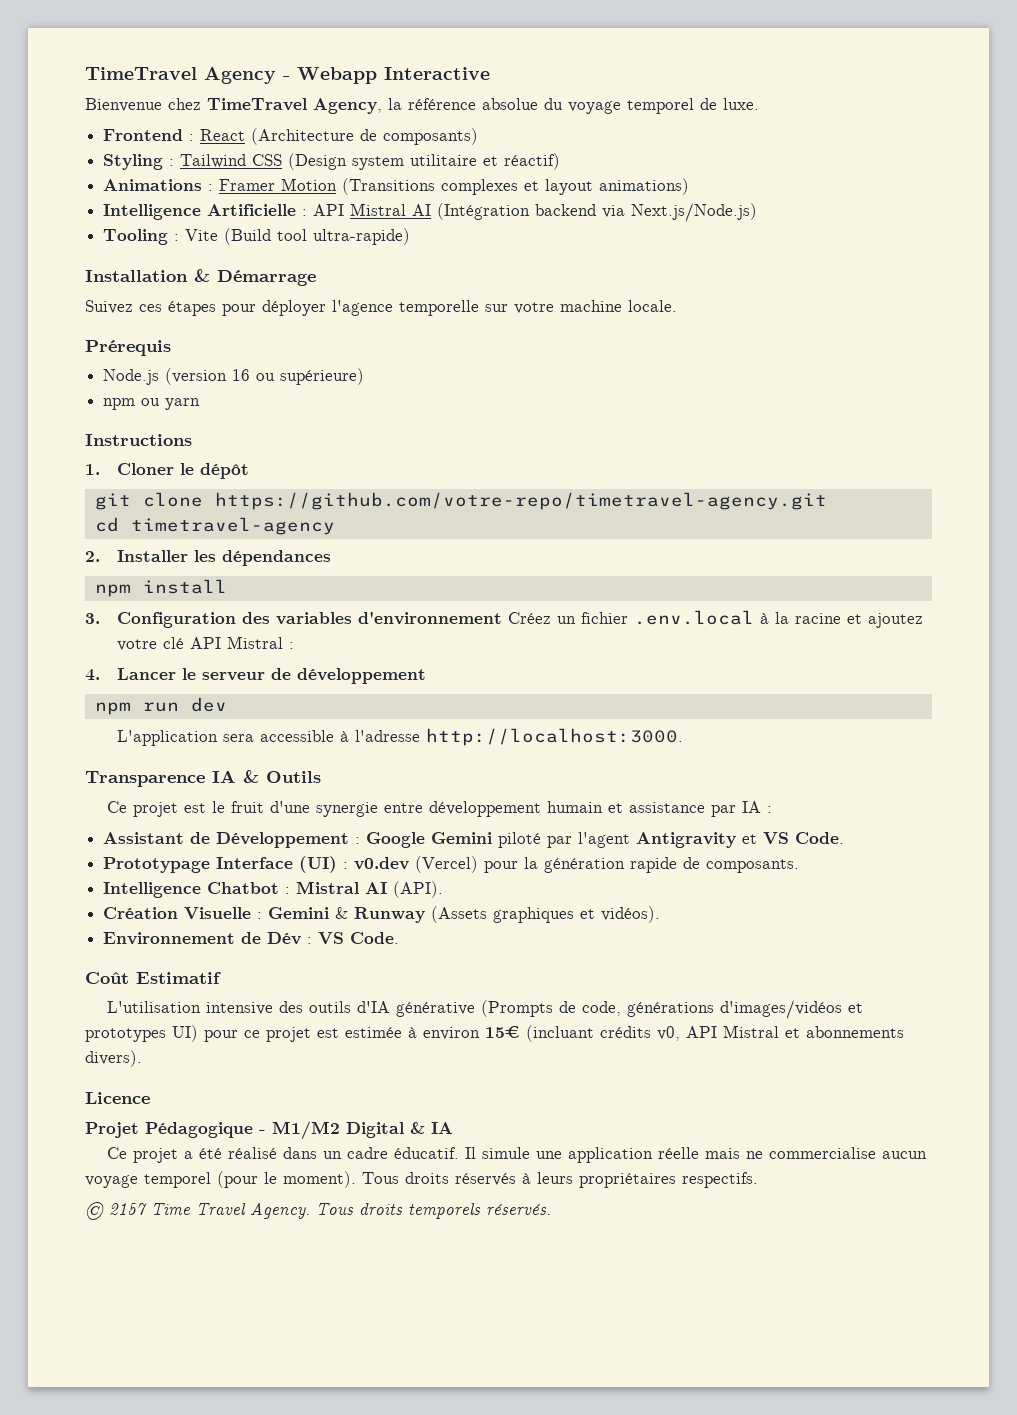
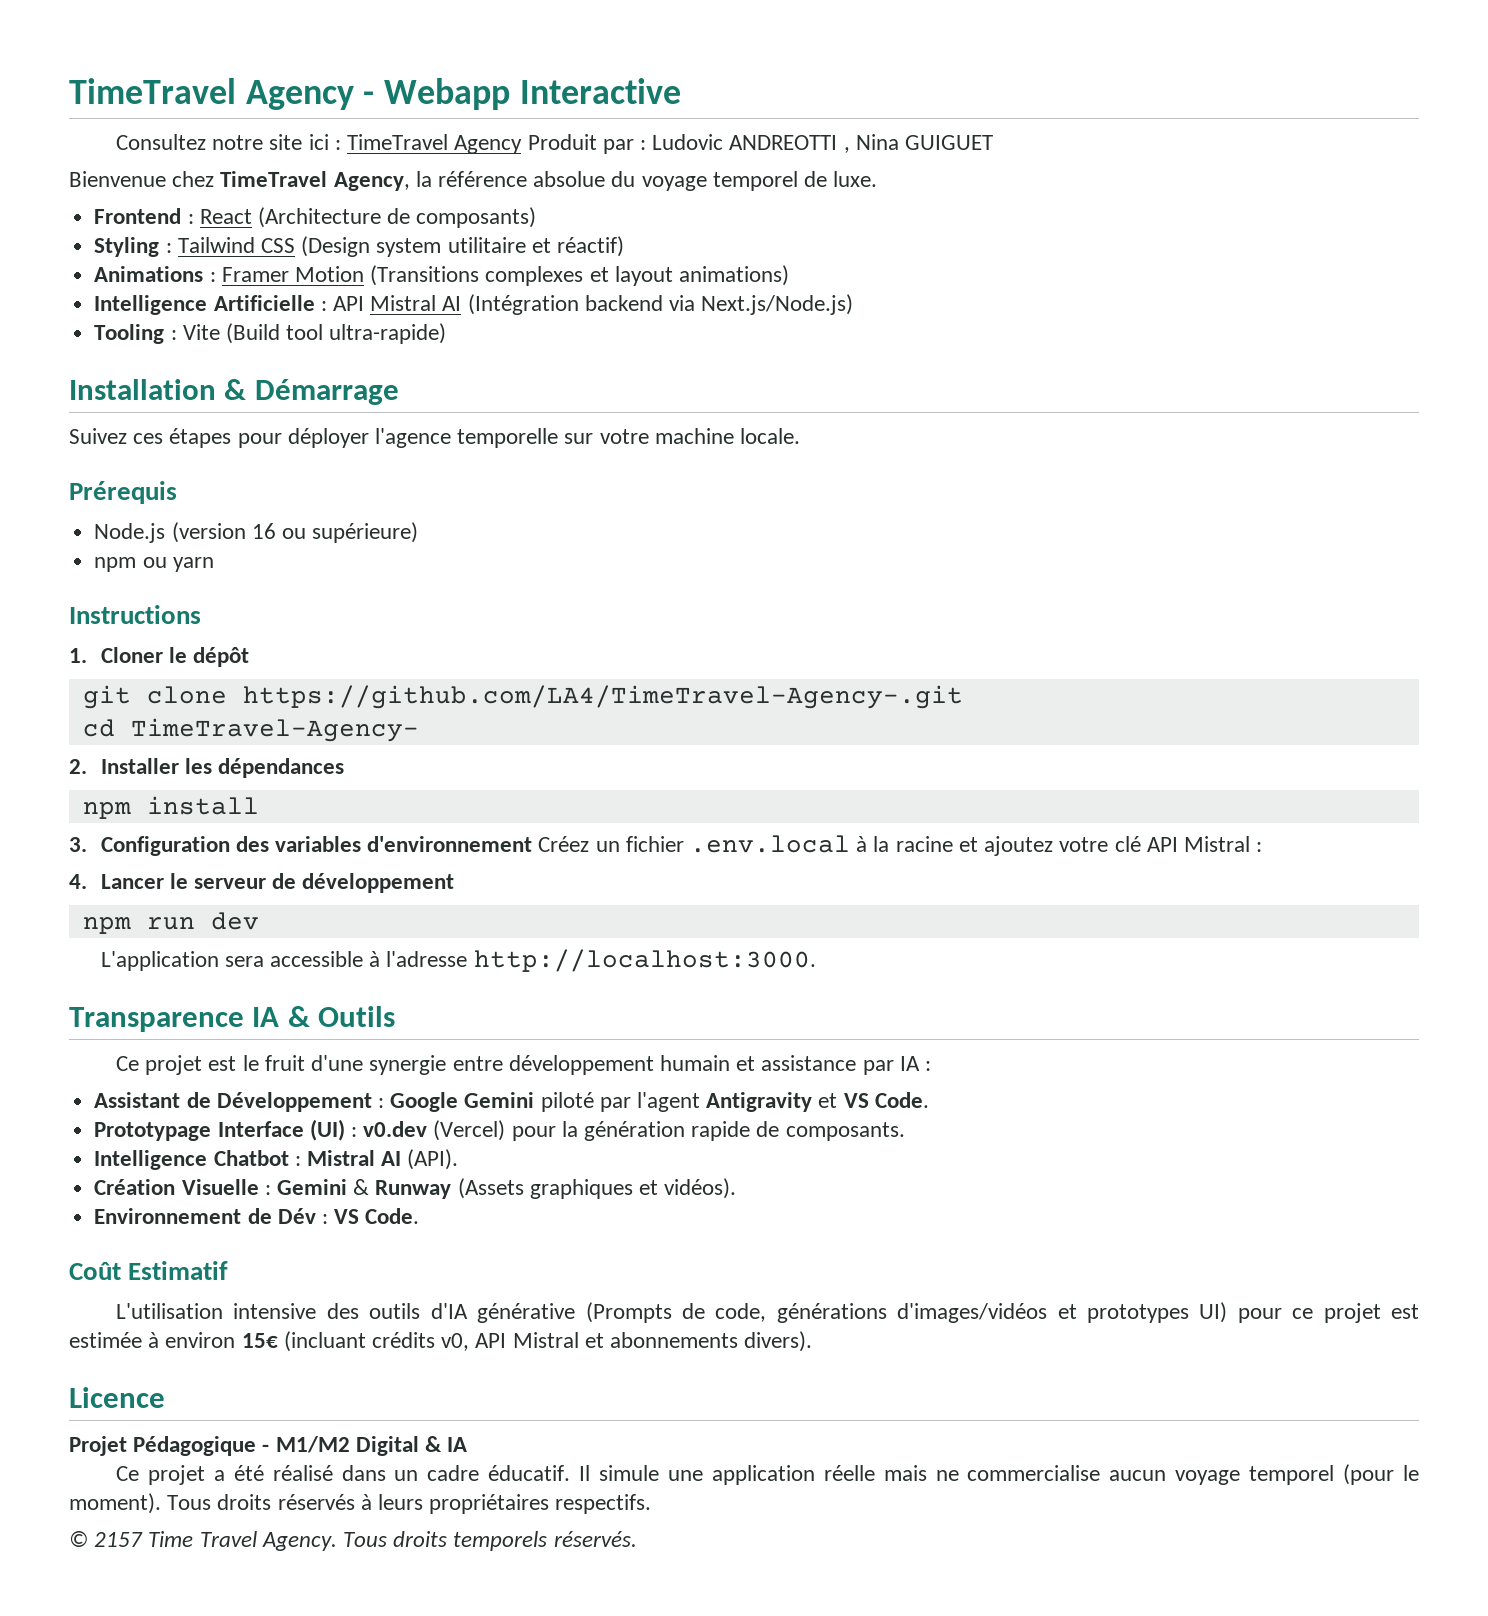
+ Consultez notre site ici : TimeTravel Agency Produit par : Ludovic ANDREOTTI , Nina GUIGUET
- git clone https://github.com/votre-repo/timetravel-agency.git
+ git clone https://github.com/LA4/TimeTravel-Agency-.git
- cd timetravel-agency
+ cd TimeTravel-Agency-

